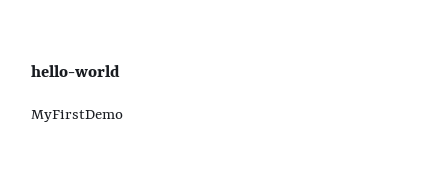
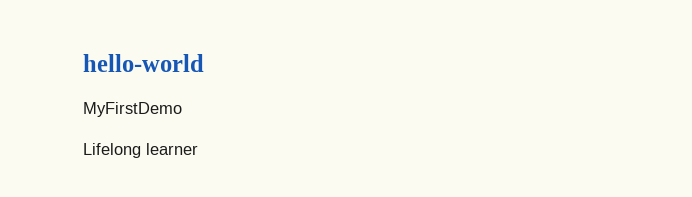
+ Lifelong learner

